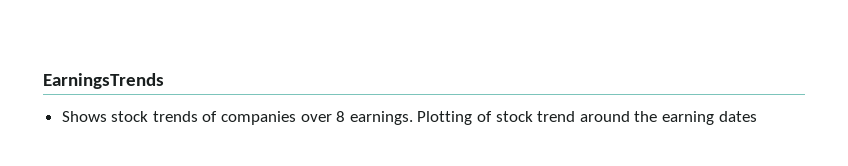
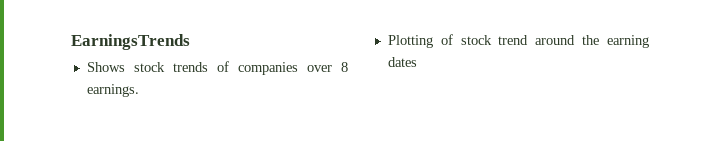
- Shows stock trends of companies over 8 earnings. Plotting of stock trend around the earning dates
+ Shows stock trends of companies over 8 earnings.
+ Plotting of stock trend around the earning dates

